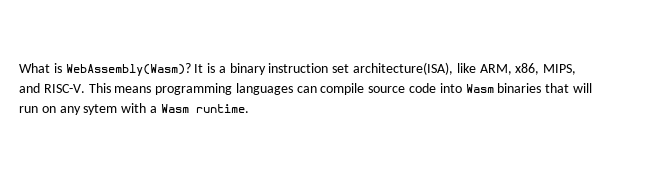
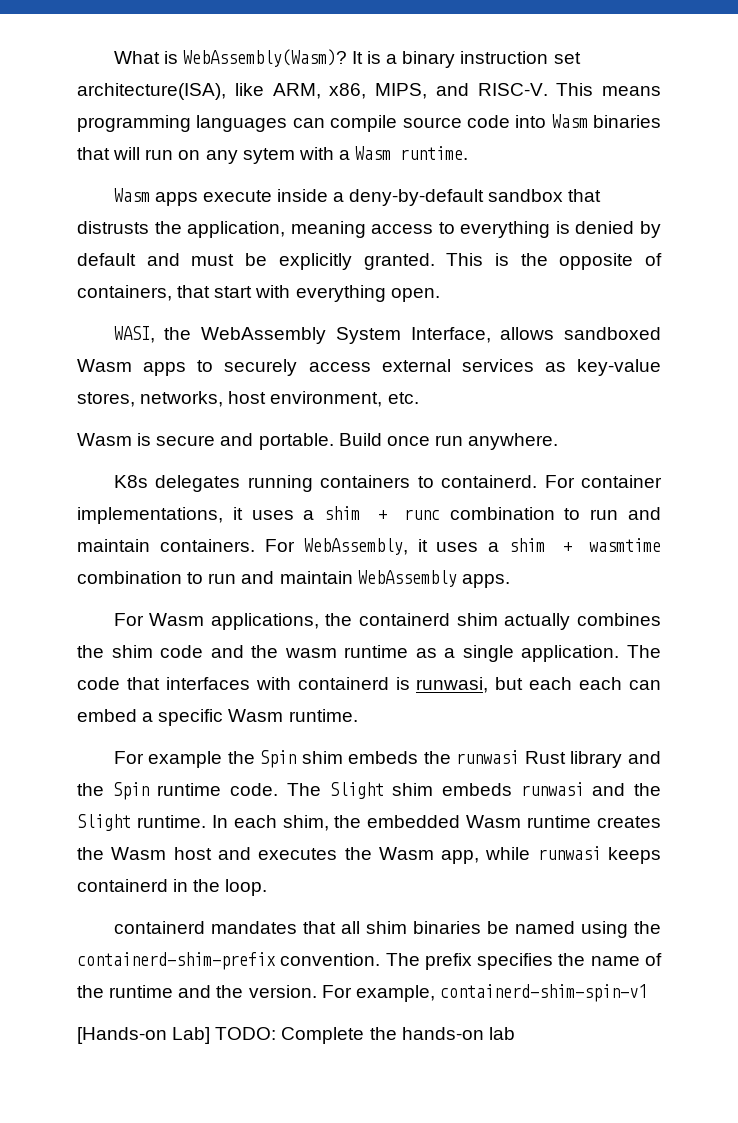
+ Wasm apps execute inside a deny-by-default sandbox that distrusts the application, meaning access to everything is denied by default and must be explicitly granted. This is the opposite of containers, that start with everything open.
+ WASI, the WebAssembly System Interface, allows sandboxed Wasm apps to securely access external services as key-value stores, networks, host environment, etc.
+ Wasm is secure and portable. Build once run anywhere.
+ K8s delegates running containers to containerd. For container implementations, it uses a shim + runc combination to run and maintain containers. For WebAssembly, it uses a shim + wasmtime combination to run and maintain WebAssembly apps.
+ For Wasm applications, the containerd shim actually combines the shim code and the wasm runtime as a single application. The code that interfaces with containerd is runwasi, but each each can embed a specific Wasm runtime.
+ For example the Spin shim embeds the runwasi Rust library and the Spin runtime code. The Slight shim embeds runwasi and the Slight runtime. In each shim, the embedded Wasm runtime creates the Wasm host and executes the Wasm app, while runwasi keeps containerd in the loop.
+ containerd mandates that all shim binaries be named using the containerd-shim-prefix convention. The prefix specifies the name of the runtime and the version. For example, containerd-shim-spin-v1
+ [Hands-on Lab] TODO: Complete the hands-on lab

